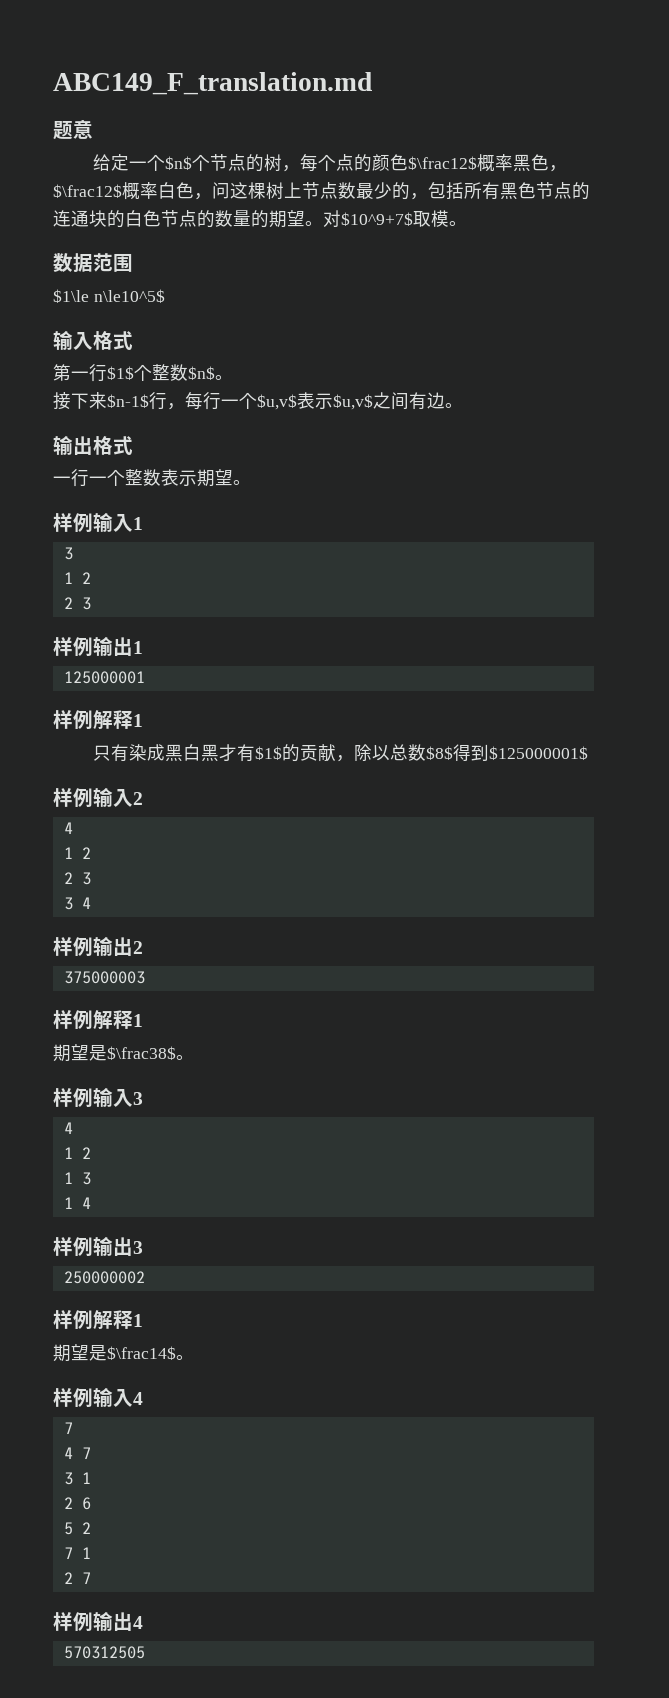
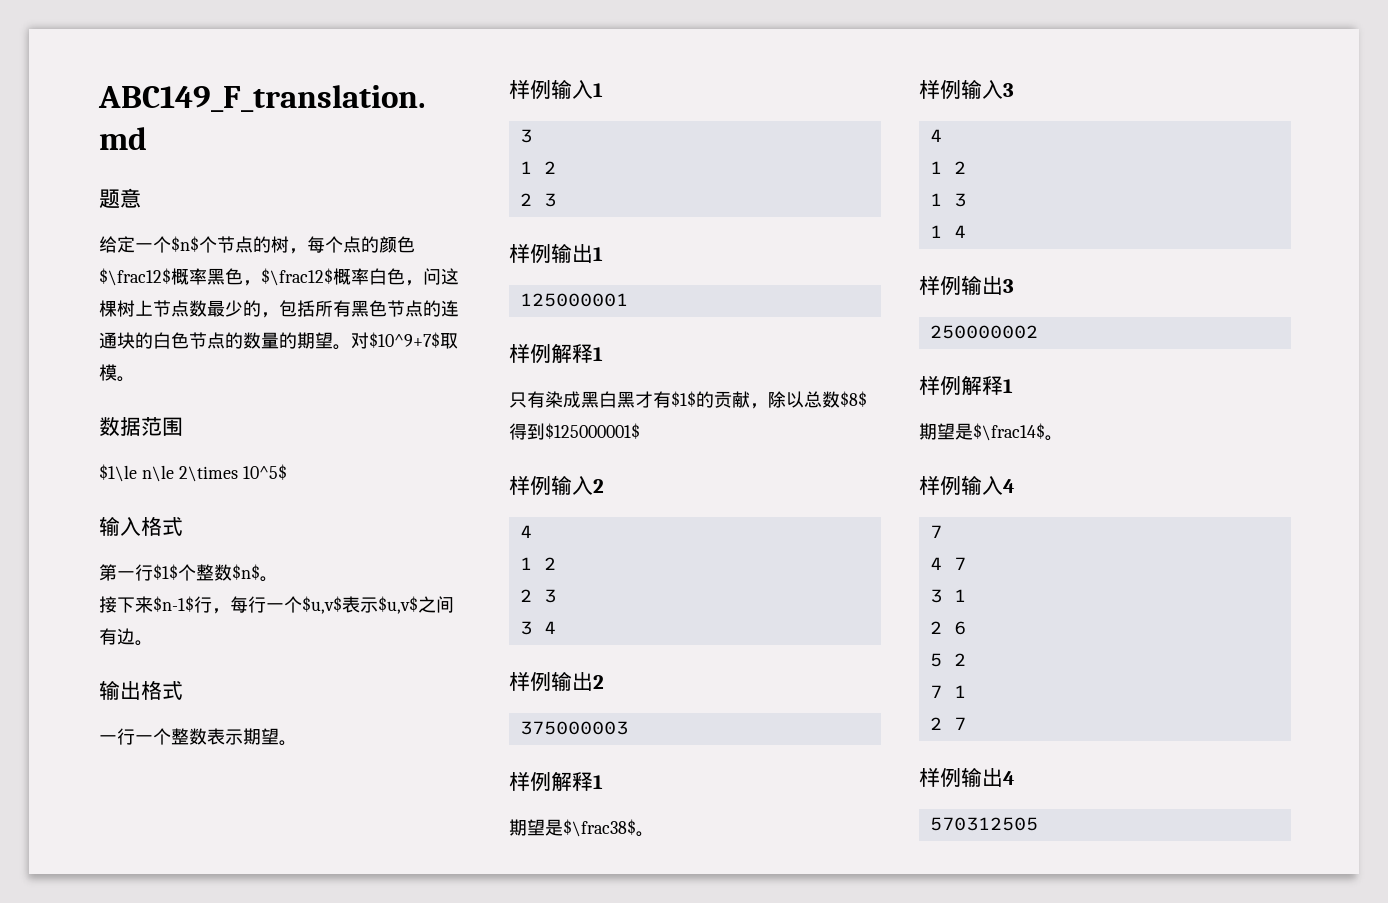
- $1\le n\le10^5$
+ $1\le n\le 2\times 10^5$

